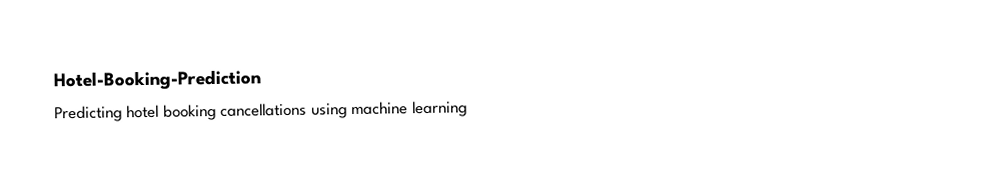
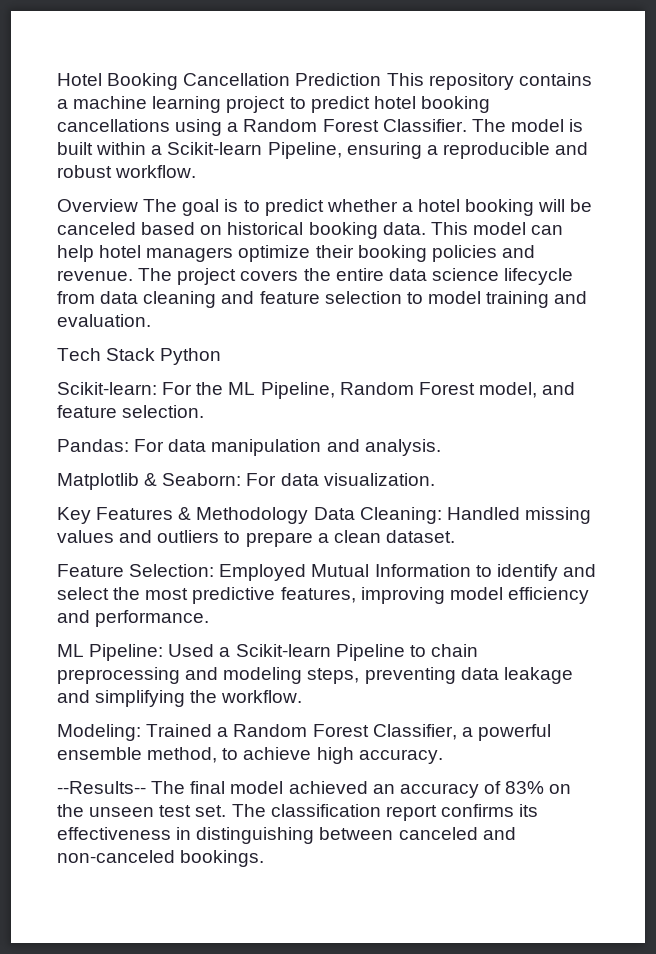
- Hotel-Booking-Prediction
- Predicting hotel booking cancellations using machine learning
+ Hotel Booking Cancellation Prediction This repository contains a machine learning project to predict hotel booking cancellations using a Random Forest Classifier. The model is built within a Scikit-learn Pipeline, ensuring a reproducible and robust workflow.
+ Overview The goal is to predict whether a hotel booking will be canceled based on historical booking data. This model can help hotel managers optimize their booking policies and revenue. The project covers the entire data science lifecycle from data cleaning and feature selection to model training and evaluation.
+ Tech Stack Python
+ Scikit-learn: For the ML Pipeline, Random Forest model, and feature selection.
+ Pandas: For data manipulation and analysis.
+ Matplotlib & Seaborn: For data visualization.
+ Key Features & Methodology Data Cleaning: Handled missing values and outliers to prepare a clean dataset.
+ Feature Selection: Employed Mutual Information to identify and select the most predictive features, improving model efficiency and performance.
+ ML Pipeline: Used a Scikit-learn Pipeline to chain preprocessing and modeling steps, preventing data leakage and simplifying the workflow.
+ Modeling: Trained a Random Forest Classifier, a powerful ensemble method, to achieve high accuracy.
+ --Results-- The final model achieved an accuracy of 83% on the unseen test set. The classification report confirms its effectiveness in distinguishing between canceled and non-canceled bookings.

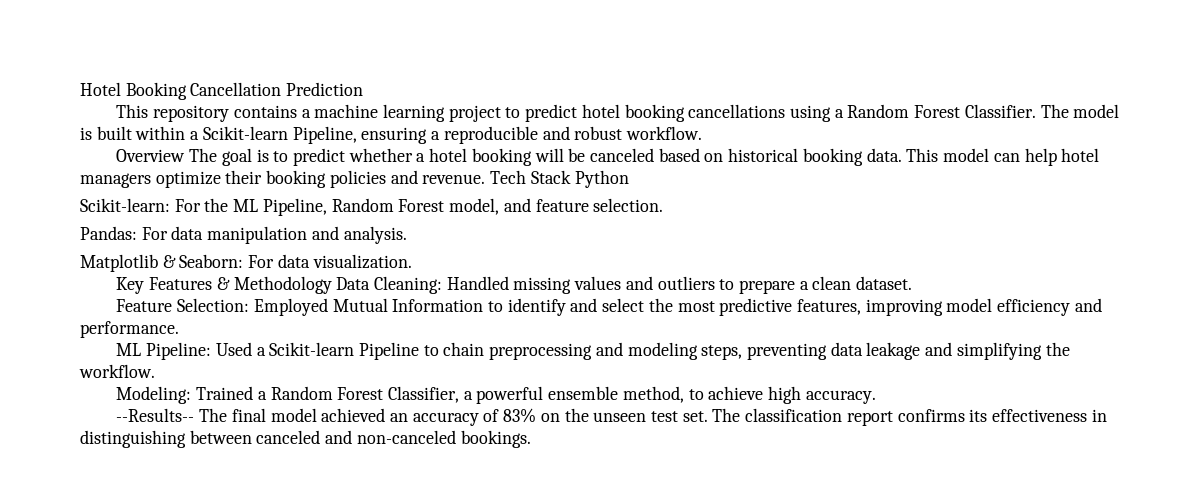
- Hotel Booking Cancellation Prediction This repository contains a machine learning project to predict hotel booking cancellations using a Random Forest Classifier.
+ Hotel Booking Cancellation Prediction
+ This repository contains a machine learning project to predict hotel booking cancellations using a Random Forest Classifier.
- This model can help hotel managers optimize their booking policies and revenue. The project covers the entire data science lifecycle from data cleaning and feature selection to model training and evaluation.
- Tech Stack Python
+ This model can help hotel managers optimize their booking policies and revenue. Tech Stack Python

